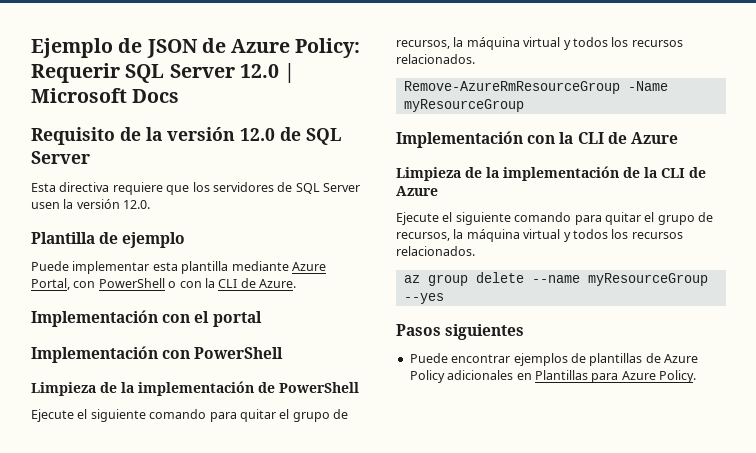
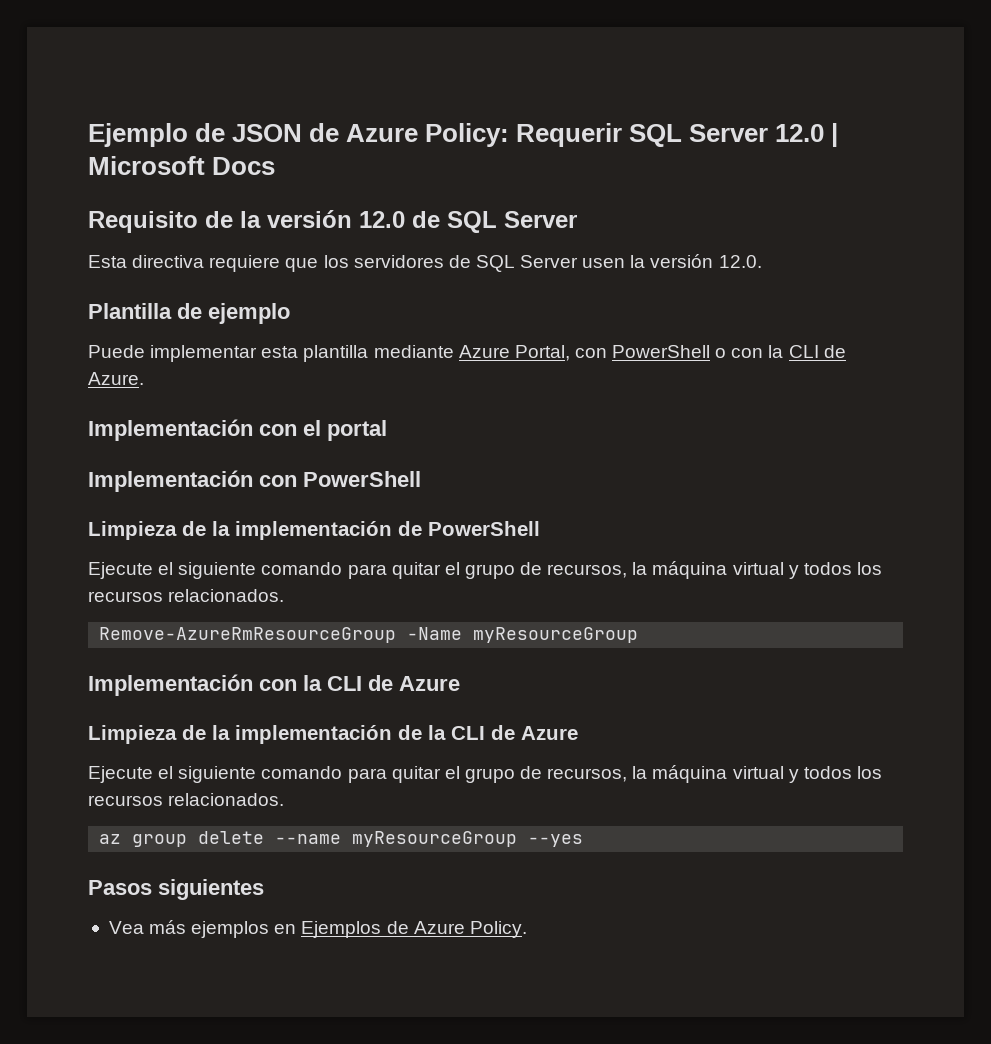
- Puede encontrar ejemplos de plantillas de Azure Policy adicionales en Plantillas para Azure Policy.
+ Vea más ejemplos en Ejemplos de Azure Policy.

